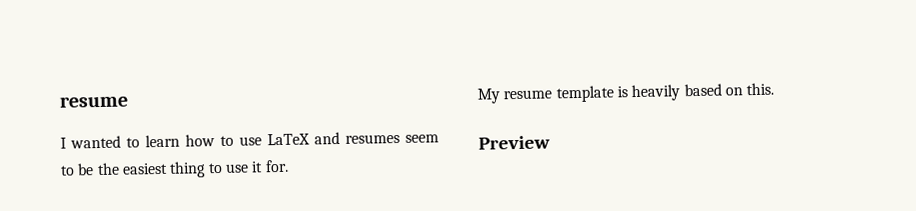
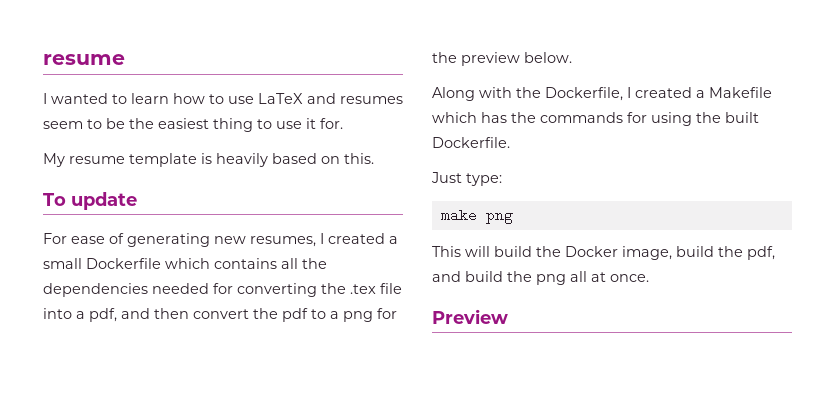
+ To update
+ For ease of generating new resumes, I created a small Dockerfile which contains all the dependencies needed for converting the .tex file into a pdf, and then convert the pdf to a png for the preview below.
+ Along with the Dockerfile, I created a Makefile which has the commands for using the built Dockerfile.
+ Just type:
+ make png
+ This will build the Docker image, build the pdf, and build the png all at once.

